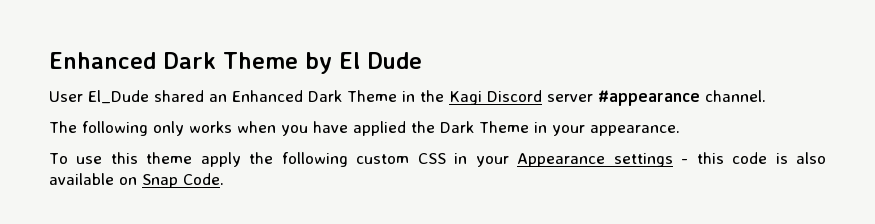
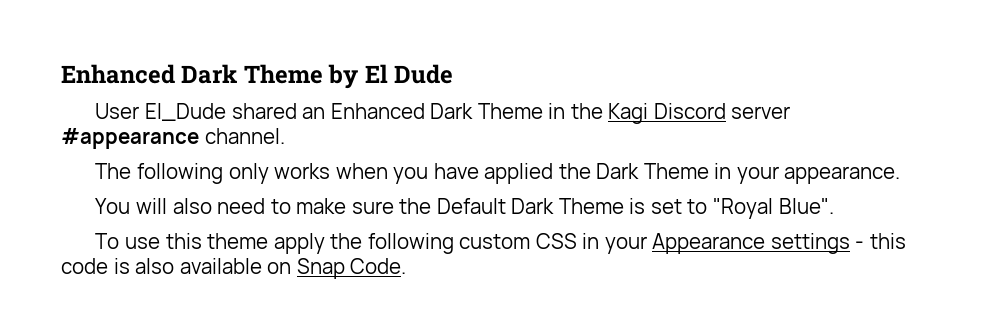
+ You will also need to make sure the Default Dark Theme is set to "Royal Blue".

